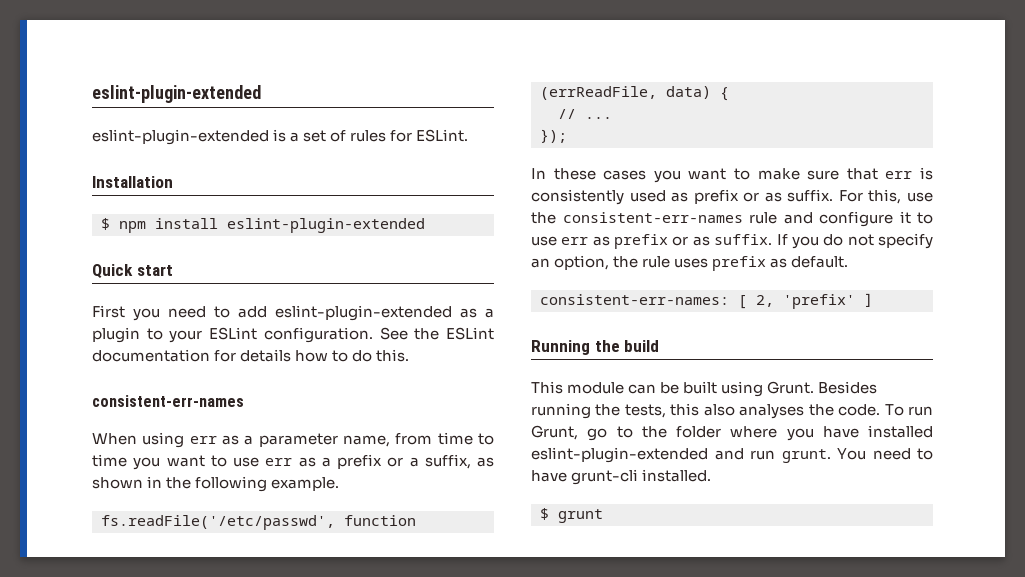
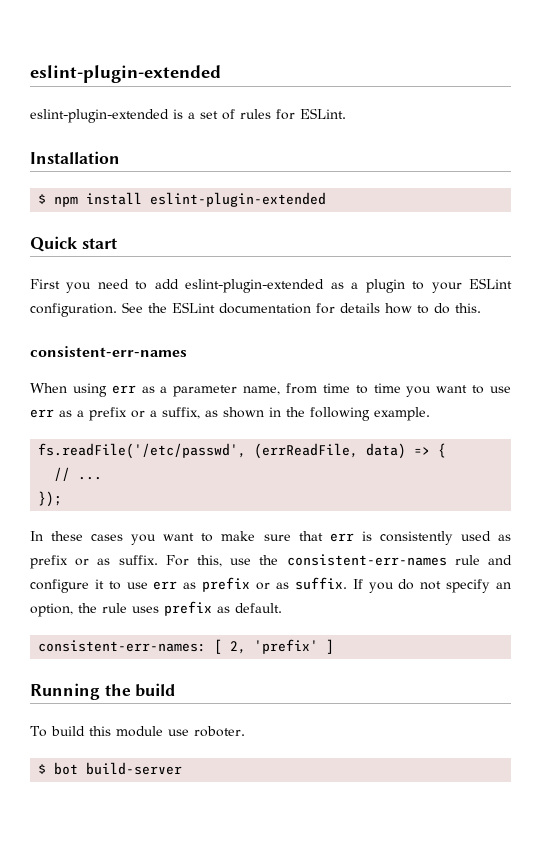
- fs.readFile('/etc/passwd', function (errReadFile, data) {
+ fs.readFile('/etc/passwd', (errReadFile, data) => {
- This module can be built using Grunt. Besides running the tests, this also analyses the code. To run Grunt, go to the folder where you have installed eslint-plugin-extended and run grunt. You need to have grunt-cli installed.
- $ grunt
+ To build this module use roboter.
+ $ bot build-server

